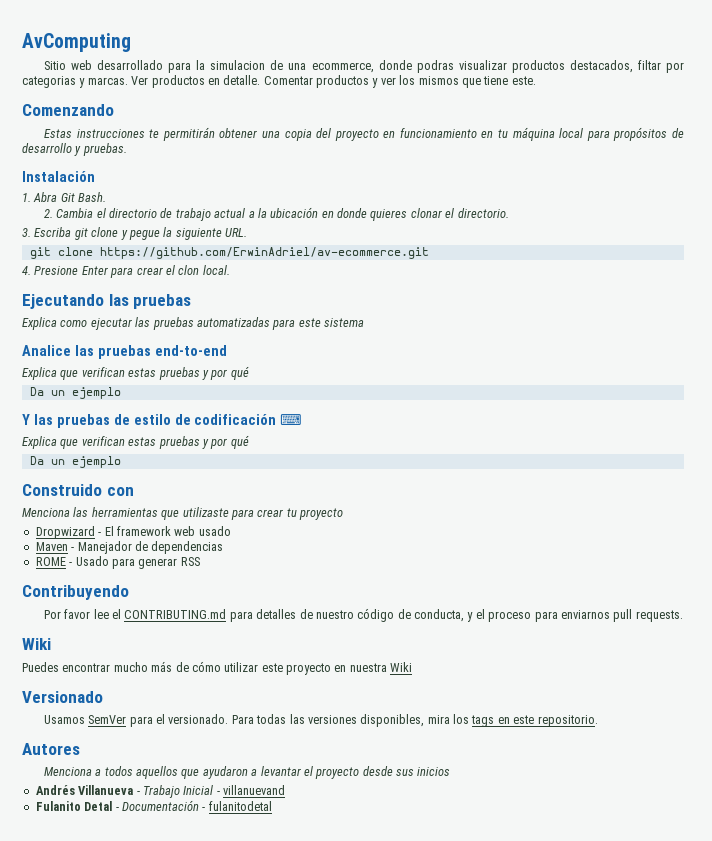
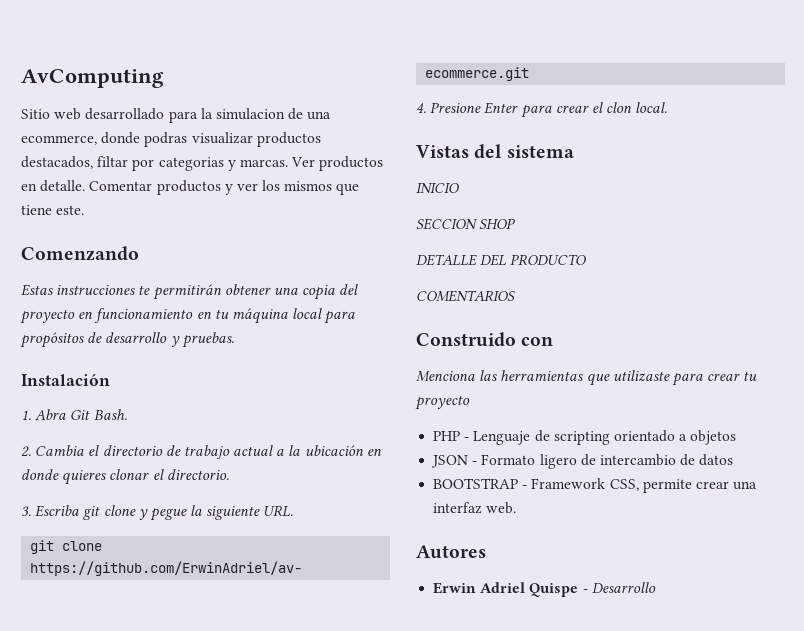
- Ejecutando las pruebas
- Explica como ejecutar las pruebas automatizadas para este sistema
- Analice las pruebas end-to-end
- Explica que verifican estas pruebas y por qué
- Da un ejemplo
- Y las pruebas de estilo de codificación ⌨
- Explica que verifican estas pruebas y por qué
- Da un ejemplo
+ Vistas del sistema
+ INICIO
+ SECCION SHOP
+ DETALLE DEL PRODUCTO
+ COMENTARIOS
- Dropwizard - El framework web usado
- Maven - Manejador de dependencias
- ROME - Usado para generar RSS
- Contribuyendo
- Por favor lee el CONTRIBUTING.md para detalles de nuestro código de conducta, y el proceso para enviarnos pull requests.
- Wiki
- Puedes encontrar mucho más de cómo utilizar este proyecto en nuestra Wiki
- Versionado
- Usamos SemVer para el versionado. Para todas las versiones disponibles, mira los tags en este repositorio.
+ PHP - Lenguaje de scripting orientado a objetos
+ JSON - Formato ligero de intercambio de datos
+ BOOTSTRAP - Framework CSS, permite crear una interfaz web.
  Autores
- Menciona a todos aquellos que ayudaron a levantar el proyecto desde sus inicios
- Andrés Villanueva - Trabajo Inicial - villanuevand
- Fulanito Detal - Documentación - fulanitodetal
+ Erwin Adriel Quispe - Desarrollo

